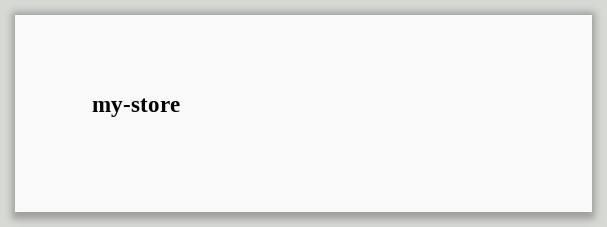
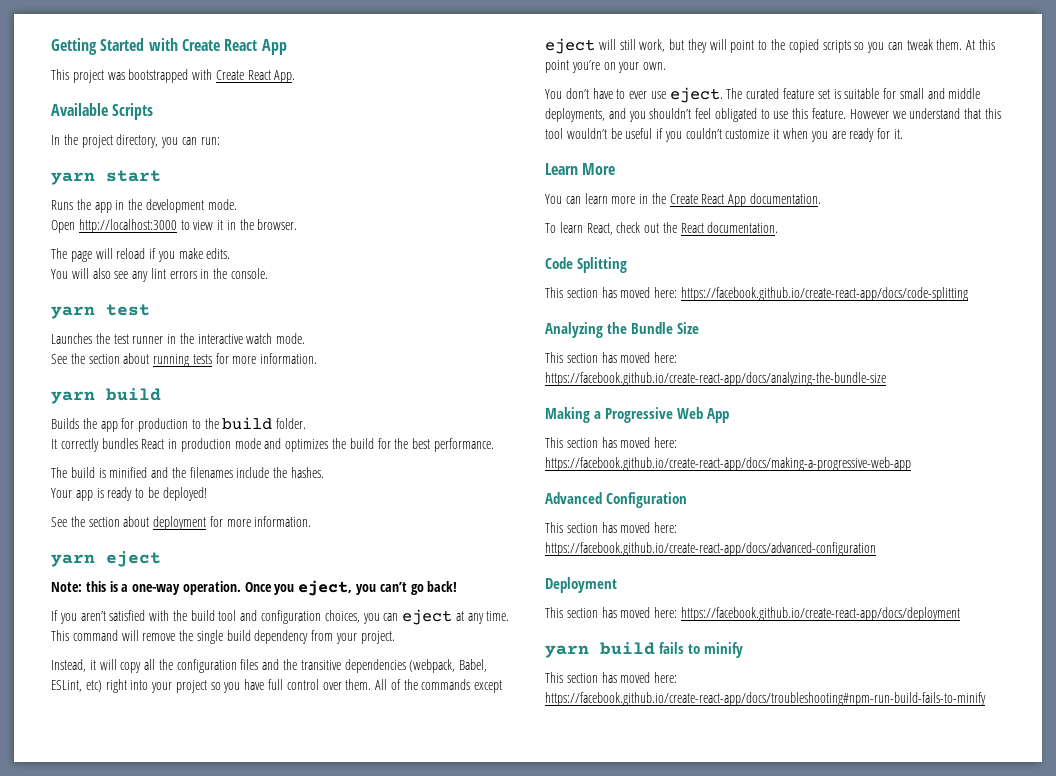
- my-store
+ Getting Started with Create React App
+ This project was bootstrapped with Create React App.
+ Available Scripts
+ In the project directory, you can run:
+ yarn start
+ Runs the app in the development mode.
+ Open http://localhost:3000 to view it in the browser.
+ The page will reload if you make edits.
+ You will also see any lint errors in the console.
+ yarn test
+ Launches the test runner in the interactive watch mode.
+ See the section about running tests for more information.
+ yarn build
+ Builds the app for production to the build folder.
+ It correctly bundles React in production mode and optimizes the build for the best performance.
+ The build is minified and the filenames include the hashes.
+ Your app is ready to be deployed!
+ See the section about deployment for more information.
+ yarn eject
+ Note: this is a one-way operation. Once you eject, you can’t go back!
+ If you aren’t satisfied with the build tool and configuration choices, you can eject at any time. This command will remove the single build dependency from your project.
+ Instead, it will copy all the configuration files and the transitive dependencies (webpack, Babel, ESLint, etc) right into your project so you have full control over them. All of the commands except eject will still work, but they will point to the copied scripts so you can tweak them. At this point you’re on your own.
+ You don’t have to ever use eject. The curated feature set is suitable for small and middle deployments, and you shouldn’t feel obligated to use this feature. However we understand that this tool wouldn’t be useful if you couldn’t customize it when you are ready for it.
+ Learn More
+ You can learn more in the Create React App documentation.
+ To learn React, check out the React documentation.
+ Code Splitting
+ This section has moved here: https://facebook.github.io/create-react-app/docs/code-splitting
+ Analyzing the Bundle Size
+ This section has moved here: https://facebook.github.io/create-react-app/docs/analyzing-the-bundle-size
+ Making a Progressive Web App
+ This section has moved here: https://facebook.github.io/create-react-app/docs/making-a-progressive-web-app
+ Advanced Configuration
+ This section has moved here: https://facebook.github.io/create-react-app/docs/advanced-configuration
+ Deployment
+ This section has moved here: https://facebook.github.io/create-react-app/docs/deployment
+ yarn build fails to minify
+ This section has moved here: https://facebook.github.io/create-react-app/docs/troubleshooting#npm-run-build-fails-to-minify

